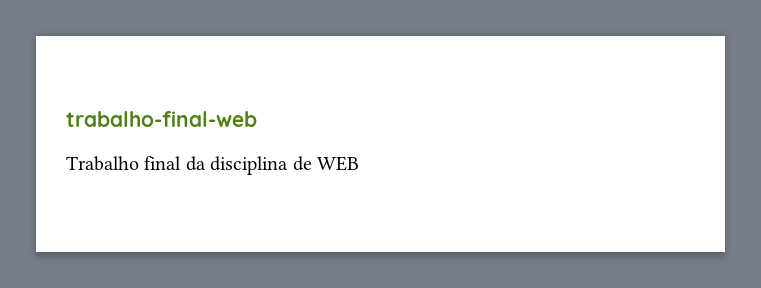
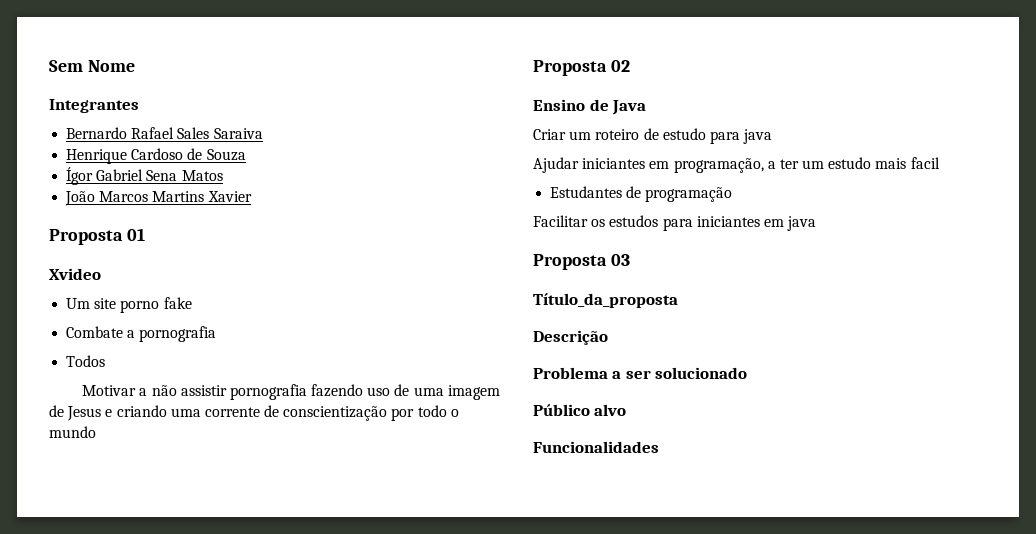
- trabalho-final-web
- Trabalho final da disciplina de WEB
+ Sem Nome
+ Integrantes
+ Bernardo Rafael Sales Saraiva
+ Henrique Cardoso de Souza
+ Ígor Gabriel Sena Matos
+ João Marcos Martins Xavier
+ Proposta 01
+ Xvideo
+ Um site porno fake
+ Combate a pornografia
+ Todos
+ Motivar a não assistir pornografia fazendo uso de uma imagem de Jesus e criando uma corrente de conscientização por todo o mundo
+ Proposta 02
+ Ensino de Java
+ Criar um roteiro de estudo para java
+ Ajudar iniciantes em programação, a ter um estudo mais facil
+ Estudantes de programação
+ Facilitar os estudos para iniciantes em java
+ Proposta 03
+ Título_da_proposta
+ Descrição
+ Problema a ser solucionado
+ Público alvo
+ Funcionalidades

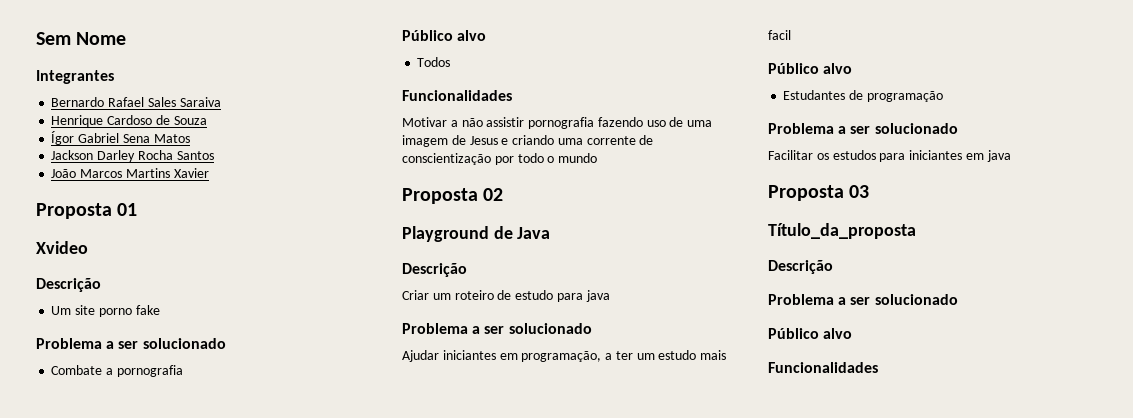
+ Jackson Darley Rocha Santos
  Xvideo
+ Descrição
  Um site porno fake
+ Problema a ser solucionado
  Combate a pornografia
+ Público alvo
  Todos
+ Funcionalidades
- Ensino de Java
+ Playground de Java
+ Descrição
  Criar um roteiro de estudo para java
+ Problema a ser solucionado
  Ajudar iniciantes em programação, a ter um estudo mais facil
+ Público alvo
  Estudantes de programação
+ Problema a ser solucionado

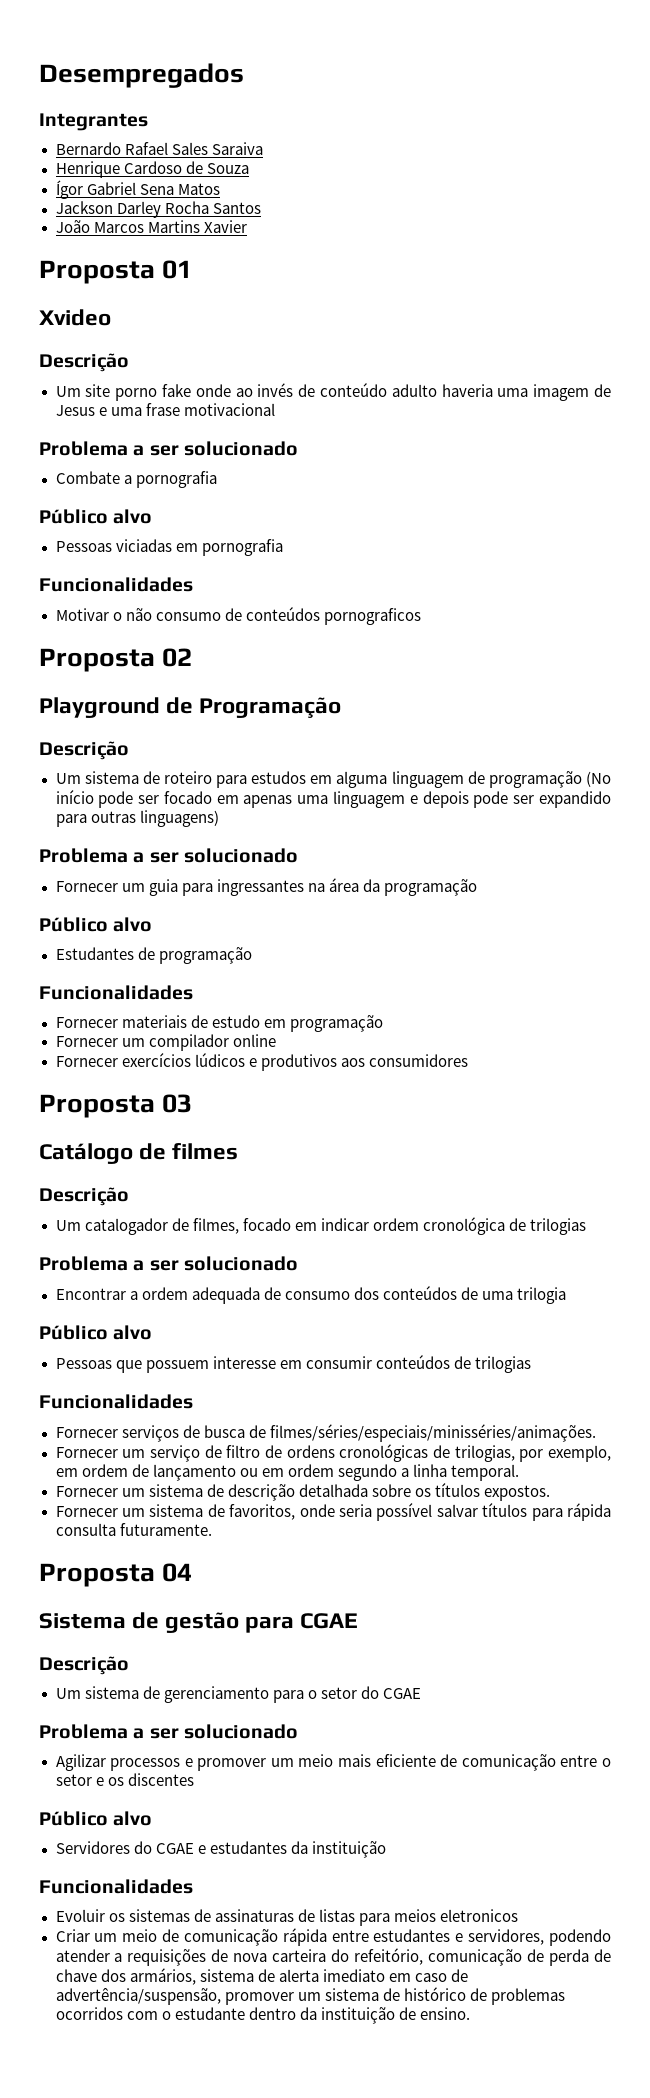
- Sem Nome
+ Desempregados
- Um site porno fake
+ Um site porno fake onde ao invés de conteúdo adulto haveria uma imagem de Jesus e uma frase motivacional
- Todos
+ Pessoas viciadas em pornografia
  Funcionalidades
- Motivar a não assistir pornografia fazendo uso de uma imagem de Jesus e criando uma corrente de conscientização por todo o mundo
+ Motivar o não consumo de conteúdos pornograficos
- Playground de Java
+ Playground de Programação
  Descrição
- Criar um roteiro de estudo para java
+ Um sistema de roteiro para estudos em alguma linguagem de programação (No início pode ser focado em apenas uma linguagem e depois pode ser expandido para outras linguagens)
  Problema a ser solucionado
- Ajudar iniciantes em programação, a ter um estudo mais facil
+ Fornecer um guia para ingressantes na área da programação
  Estudantes de programação
+ Funcionalidades
+ Fornecer materiais de estudo em programação
+ Fornecer um compilador online
+ Fornecer exercícios lúdicos e produtivos aos consumidores
+ Proposta 03
+ Catálogo de filmes
+ Descrição
+ Um catalogador de filmes, focado em indicar ordem cronológica de trilogias
  Problema a ser solucionado
- Facilitar os estudos para iniciantes em java
- Proposta 03
- Título_da_proposta
+ Encontrar a ordem adequada de consumo dos conteúdos de uma trilogia
+ Público alvo
+ Pessoas que possuem interesse em consumir conteúdos de trilogias
+ Funcionalidades
+ Fornecer serviços de busca de filmes/séries/especiais/minisséries/animações.
+ Fornecer um serviço de filtro de ordens cronológicas de trilogias, por exemplo, em ordem de lançamento ou em ordem segundo a linha temporal.
+ Fornecer um sistema de descrição detalhada sobre os títulos expostos.
+ Fornecer um sistema de favoritos, onde seria possível salvar títulos para rápida consulta futuramente.
+ Proposta 04
+ Sistema de gestão para CGAE
  Descrição
+ Um sistema de gerenciamento para o setor do CGAE
  Problema a ser solucionado
+ Agilizar processos e promover um meio mais eficiente de comunicação entre o setor e os discentes
  Público alvo
+ Servidores do CGAE e estudantes da instituição
  Funcionalidades
+ Evoluir os sistemas de assinaturas de listas para meios eletronicos
+ Criar um meio de comunicação rápida entre estudantes e servidores, podendo atender a requisições de nova carteira do refeitório, comunicação de perda de chave dos armários, sistema de alerta imediato em caso de advertência/suspensão, promover um sistema de histórico de problemas ocorridos com o estudante dentro da instituição de ensino.

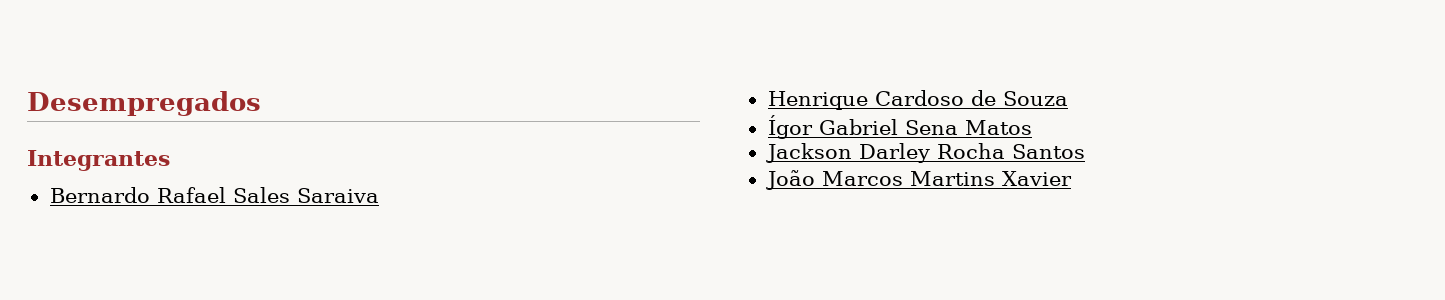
- Proposta 01
- Xvideo
- Descrição
- Um site porno fake onde ao invés de conteúdo adulto haveria uma imagem de Jesus e uma frase motivacional
- Problema a ser solucionado
- Combate a pornografia
- Público alvo
- Pessoas viciadas em pornografia
- Funcionalidades
- Motivar o não consumo de conteúdos pornograficos
- Proposta 02
- Playground de Programação
- Descrição
- Um sistema de roteiro para estudos em alguma linguagem de programação (No início pode ser focado em apenas uma linguagem e depois pode ser expandido para outras linguagens)
- Problema a ser solucionado
- Fornecer um guia para ingressantes na área da programação
- Público alvo
- Estudantes de programação
- Funcionalidades
- Fornecer materiais de estudo em programação
- Fornecer um compilador online
- Fornecer exercícios lúdicos e produtivos aos consumidores
- Proposta 03
- Catálogo de filmes
- Descrição
- Um catalogador de filmes, focado em indicar ordem cronológica de trilogias
- Problema a ser solucionado
- Encontrar a ordem adequada de consumo dos conteúdos de uma trilogia
- Público alvo
- Pessoas que possuem interesse em consumir conteúdos de trilogias
- Funcionalidades
- Fornecer serviços de busca de filmes/séries/especiais/minisséries/animações.
- Fornecer um serviço de filtro de ordens cronológicas de trilogias, por exemplo, em ordem de lançamento ou em ordem segundo a linha temporal.
- Fornecer um sistema de descrição detalhada sobre os títulos expostos.
- Fornecer um sistema de favoritos, onde seria possível salvar títulos para rápida consulta futuramente.
- Proposta 04
- Sistema de gestão para CGAE
- Descrição
- Um sistema de gerenciamento para o setor do CGAE
- Problema a ser solucionado
- Agilizar processos e promover um meio mais eficiente de comunicação entre o setor e os discentes
- Público alvo
- Servidores do CGAE e estudantes da instituição
- Funcionalidades
- Evoluir os sistemas de assinaturas de listas para meios eletronicos
- Criar um meio de comunicação rápida entre estudantes e servidores, podendo atender a requisições de nova carteira do refeitório, comunicação de perda de chave dos armários, sistema de alerta imediato em caso de advertência/suspensão, promover um sistema de histórico de problemas ocorridos com o estudante dentro da instituição de ensino.

